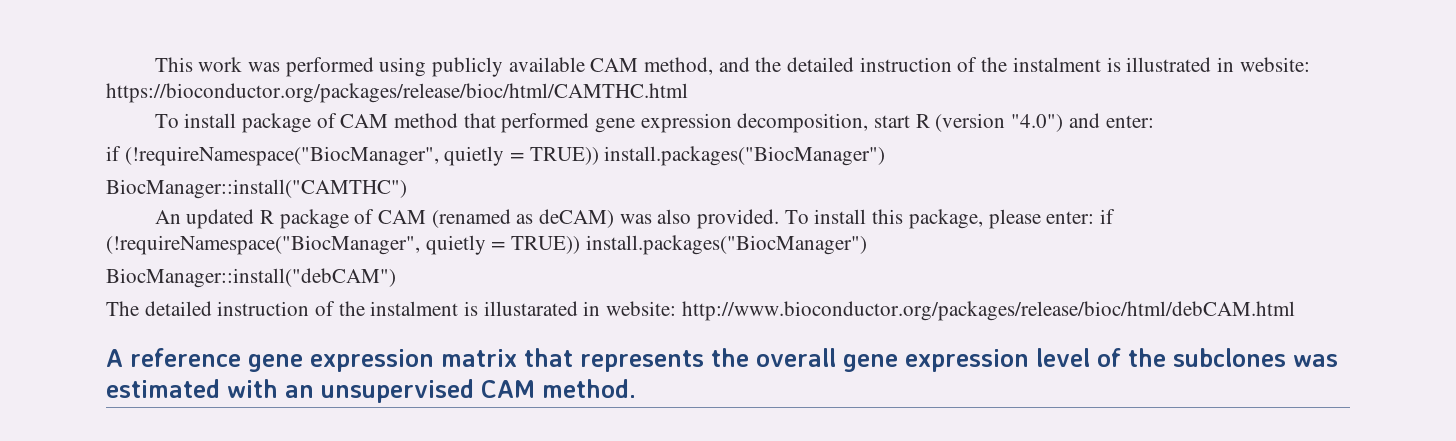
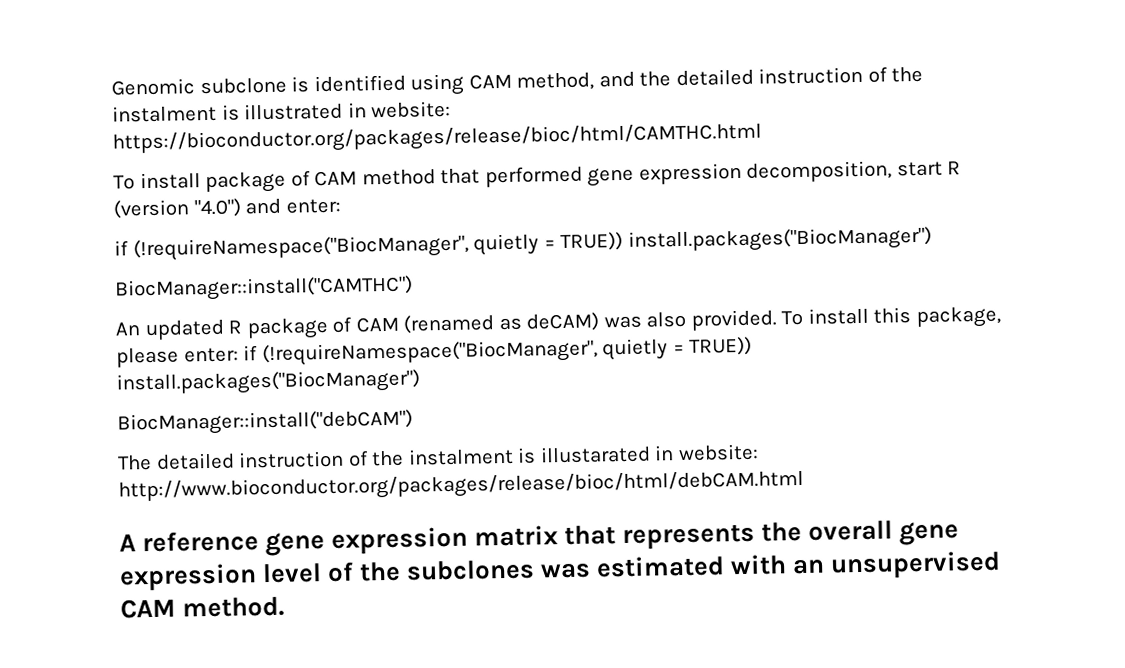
- This work was performed using publicly available CAM method, and the detailed instruction of the instalment is illustrated in website: https://bioconductor.org/packages/release/bioc/html/CAMTHC.html
+ Genomic subclone is identified using CAM method, and the detailed instruction of the instalment is illustrated in website: https://bioconductor.org/packages/release/bioc/html/CAMTHC.html

